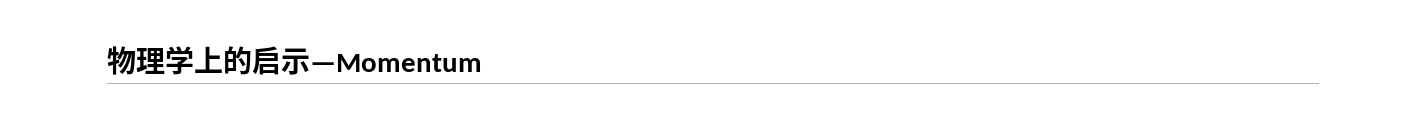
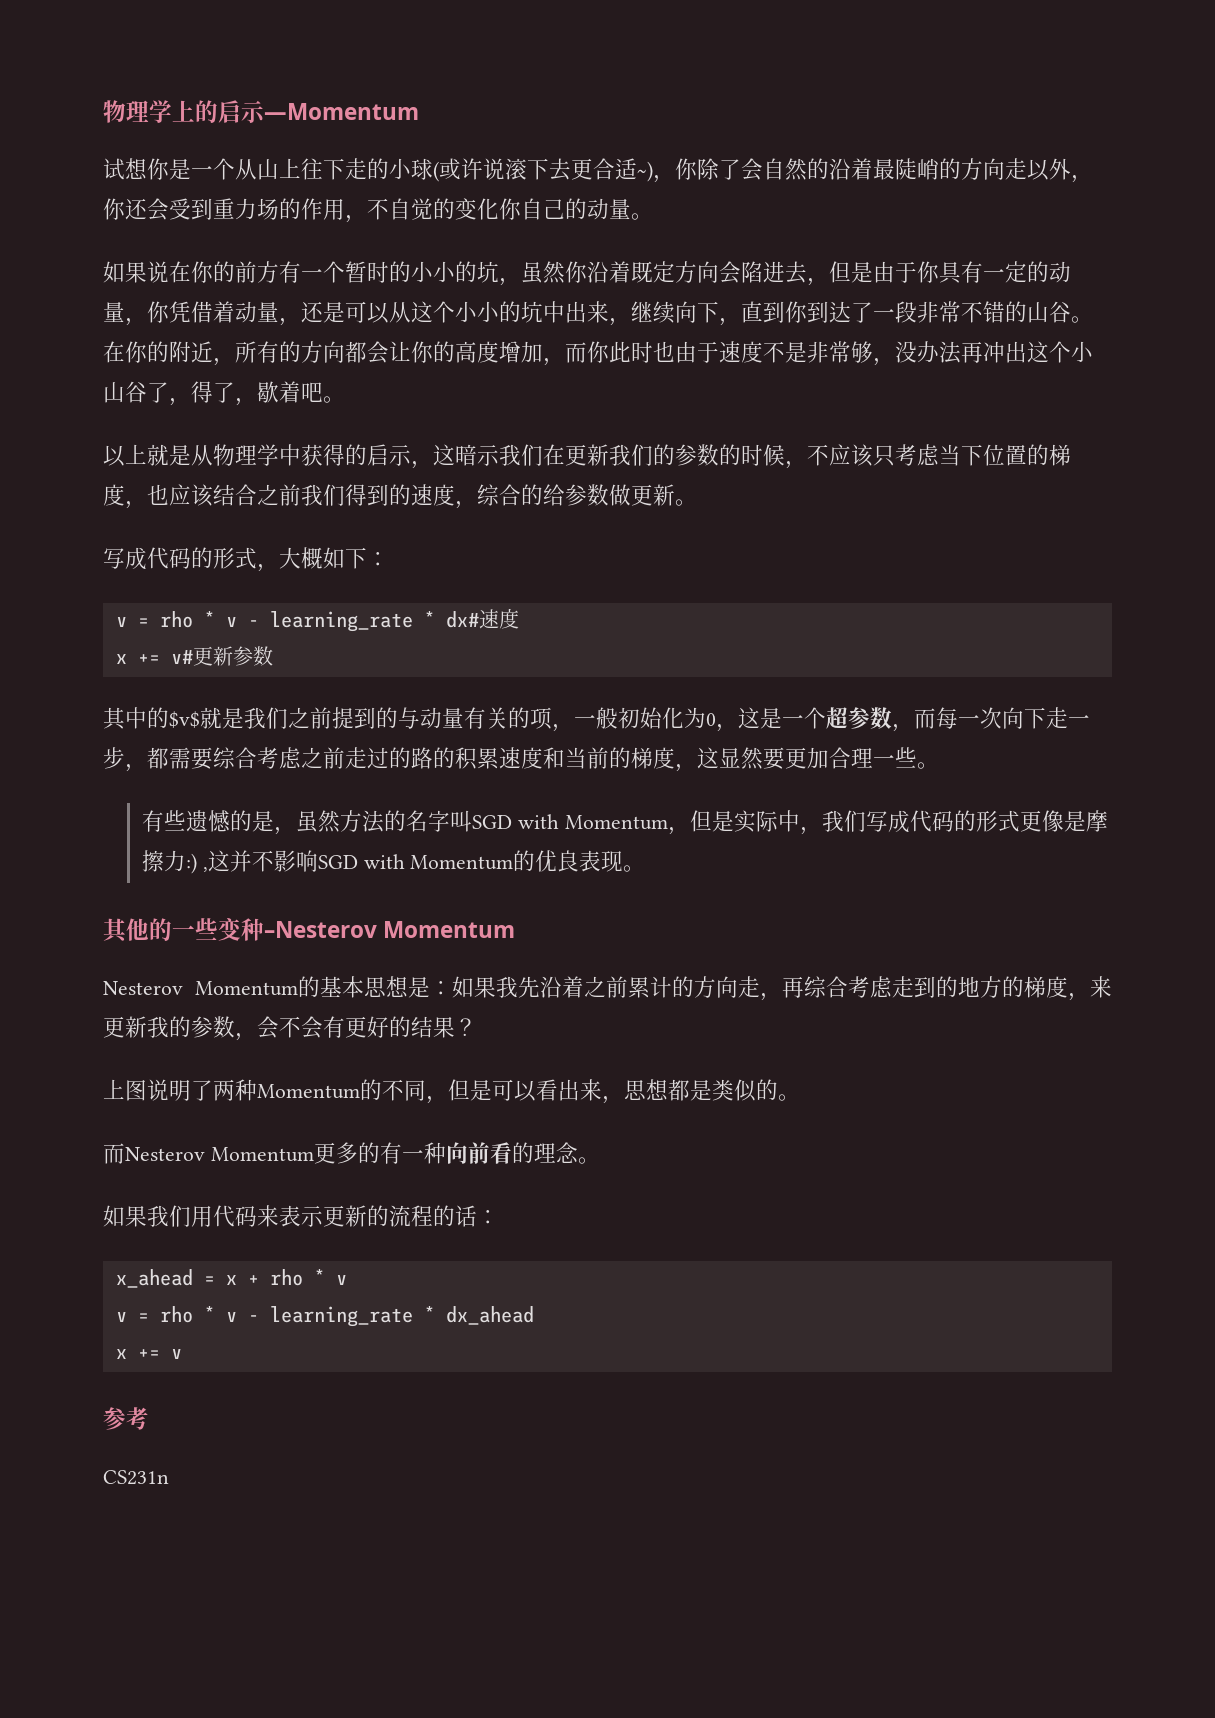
+ 试想你是一个从山上往下走的小球(或许说滚下去更合适~)，你除了会自然的沿着最陡峭的方向走以外，你还会受到重力场的作用，不自觉的变化你自己的动量。
+ 如果说在你的前方有一个暂时的小小的坑，虽然你沿着既定方向会陷进去，但是由于你具有一定的动量，你凭借着动量，还是可以从这个小小的坑中出来，继续向下，直到你到达了一段非常不错的山谷。在你的附近，所有的方向都会让你的高度增加，而你此时也由于速度不是非常够，没办法再冲出这个小山谷了，得了，歇着吧。
+ 以上就是从物理学中获得的启示，这暗示我们在更新我们的参数的时候，不应该只考虑当下位置的梯度，也应该结合之前我们得到的速度，综合的给参数做更新。
+ 写成代码的形式，大概如下：
+ v = rho * v - learning_rate * dx#速度
+ x += v#更新参数
+ 其中的$v$就是我们之前提到的与动量有关的项，一般初始化为0，这是一个超参数，而每一次向下走一步，都需要综合考虑之前走过的路的积累速度和当前的梯度，这显然要更加合理一些。
+ 有些遗憾的是，虽然方法的名字叫SGD with Momentum，但是实际中，我们写成代码的形式更像是摩擦力:) ,这并不影响SGD with Momentum的优良表现。
+ 其他的一些变种–Nesterov Momentum
+ Nesterov Momentum的基本思想是：如果我先沿着之前累计的方向走，再综合考虑走到的地方的梯度，来更新我的参数，会不会有更好的结果？
+ 上图说明了两种Momentum的不同，但是可以看出来，思想都是类似的。
+ 而Nesterov Momentum更多的有一种向前看的理念。
+ 如果我们用代码来表示更新的流程的话：
+ x_ahead = x + rho * v
+ v = rho * v - learning_rate * dx_ahead
+ x += v
+ 参考
+ CS231n

